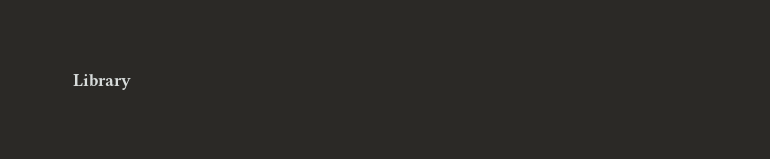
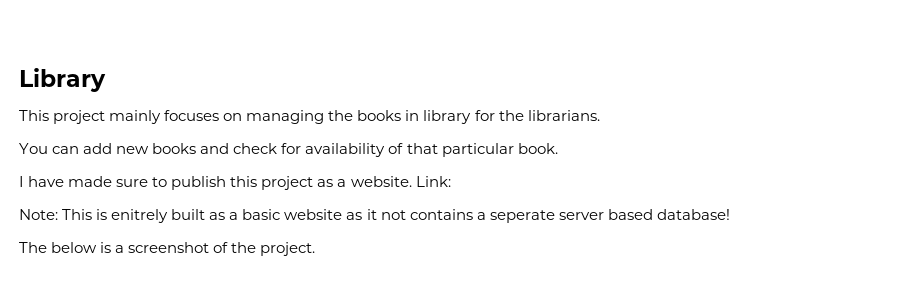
+ This project mainly focuses on managing the books in library for the librarians.
+ You can add new books and check for availability of that particular book.
+ I have made sure to publish this project as a website. Link:
+ Note: This is enitrely built as a basic website as it not contains a seperate server based database!
+ The below is a screenshot of the project.

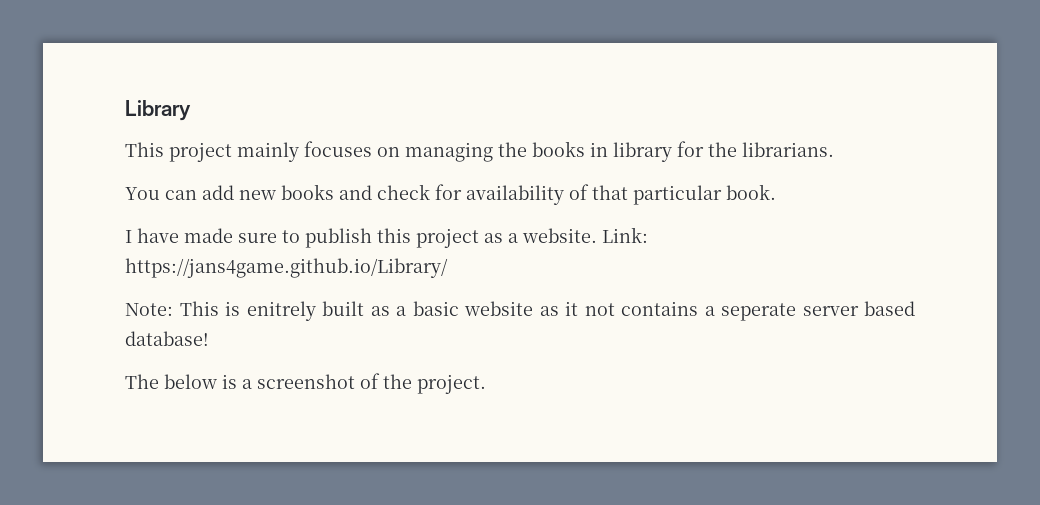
- Link:
+ Link: https://jans4game.github.io/Library/

